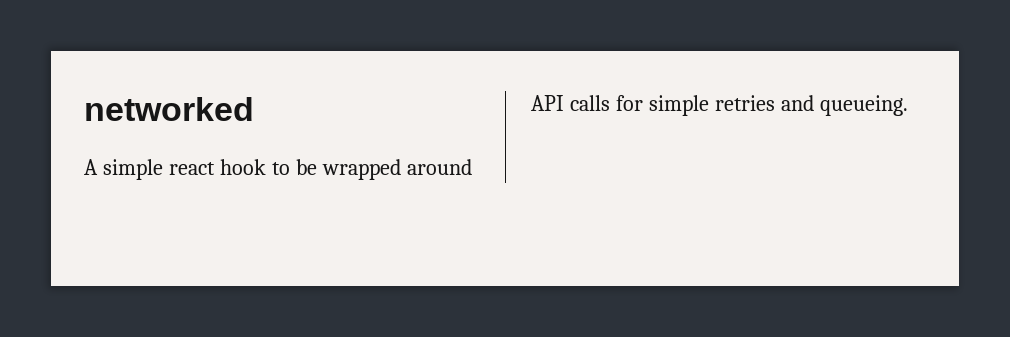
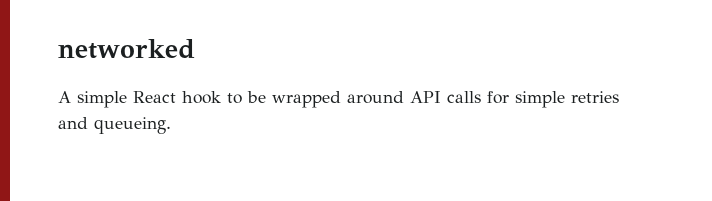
- A simple react hook to be wrapped around API calls for simple retries and queueing.
+ A simple React hook to be wrapped around API calls for simple retries and queueing.

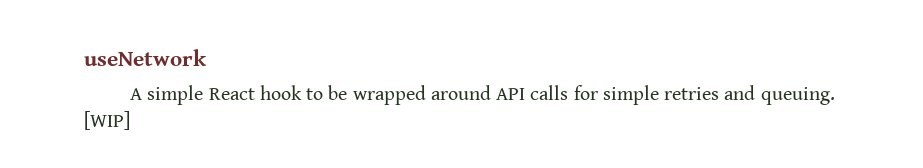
- networked
+ useNetwork
- A simple React hook to be wrapped around API calls for simple retries and queueing.
+ A simple React hook to be wrapped around API calls for simple retries and queuing. [WIP]

